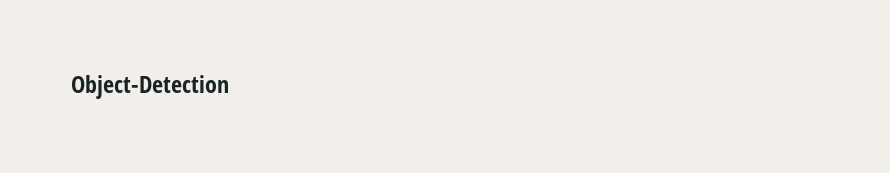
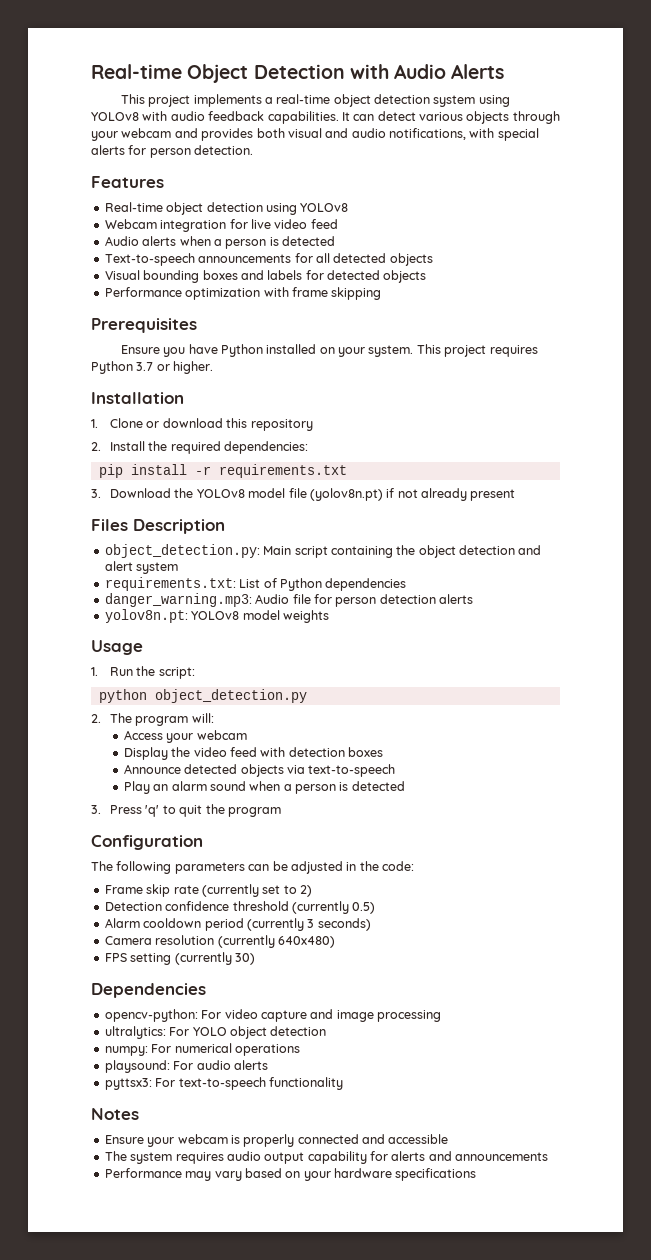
- Object-Detection
+ Real-time Object Detection with Audio Alerts
+ This project implements a real-time object detection system using YOLOv8 with audio feedback capabilities. It can detect various objects through your webcam and provides both visual and audio notifications, with special alerts for person detection.
+ Features
+ Real-time object detection using YOLOv8
+ Webcam integration for live video feed
+ Audio alerts when a person is detected
+ Text-to-speech announcements for all detected objects
+ Visual bounding boxes and labels for detected objects
+ Performance optimization with frame skipping
+ Prerequisites
+ Ensure you have Python installed on your system. This project requires Python 3.7 or higher.
+ Installation
+ 1. Clone or download this repository
+ 2. Install the required dependencies:
+ pip install -r requirements.txt
+ 3. Download the YOLOv8 model file (yolov8n.pt) if not already present
+ Files Description
+ object_detection.py: Main script containing the object detection and alert system
+ requirements.txt: List of Python dependencies
+ danger_warning.mp3: Audio file for person detection alerts
+ yolov8n.pt: YOLOv8 model weights
+ Usage
+ 1. Run the script:
+ python object_detection.py
+ 2. The program will:
+ Access your webcam
+ Display the video feed with detection boxes
+ Announce detected objects via text-to-speech
+ Play an alarm sound when a person is detected
+ 3. Press 'q' to quit the program
+ Configuration
+ The following parameters can be adjusted in the code:
+ Frame skip rate (currently set to 2)
+ Detection confidence threshold (currently 0.5)
+ Alarm cooldown period (currently 3 seconds)
+ Camera resolution (currently 640x480)
+ FPS setting (currently 30)
+ Dependencies
+ opencv-python: For video capture and image processing
+ ultralytics: For YOLO object detection
+ numpy: For numerical operations
+ playsound: For audio alerts
+ pyttsx3: For text-to-speech functionality
+ Notes
+ Ensure your webcam is properly connected and accessible
+ The system requires audio output capability for alerts and announcements
+ Performance may vary based on your hardware specifications

